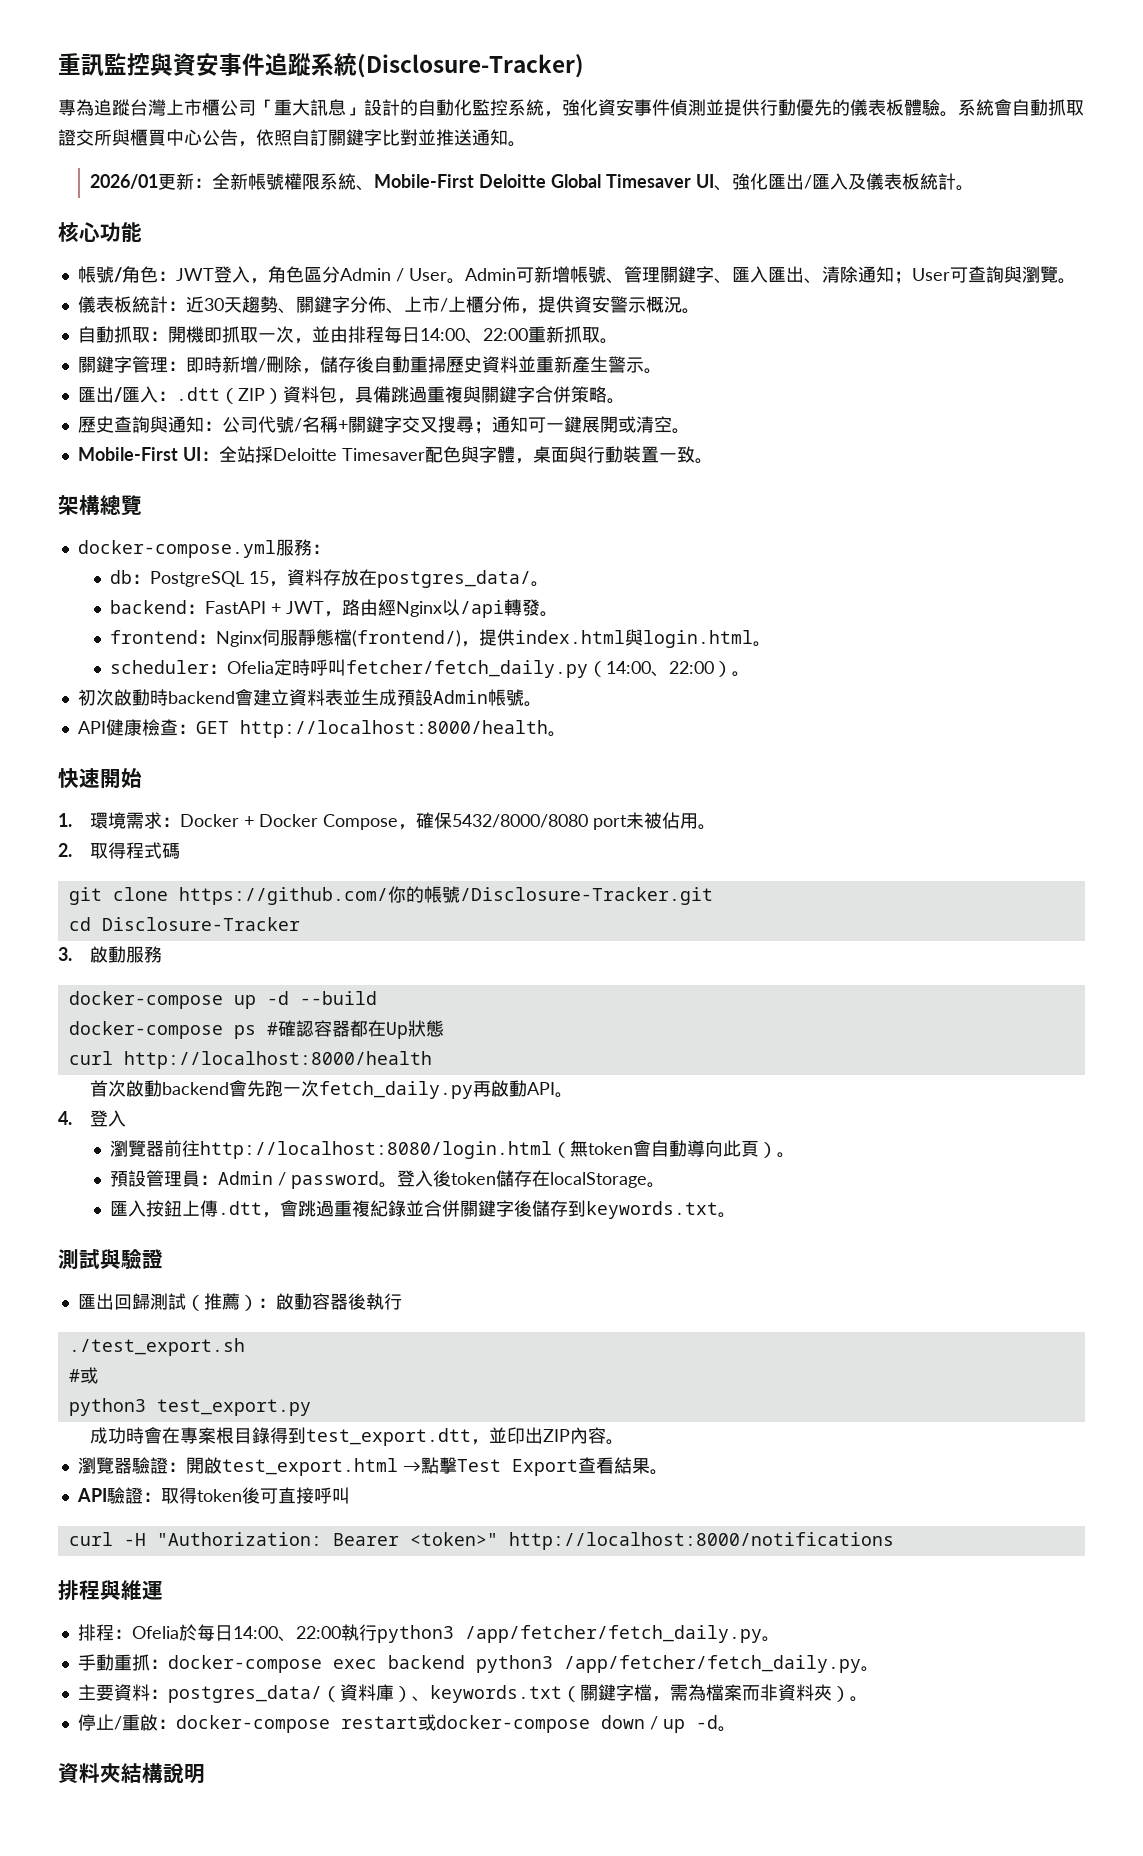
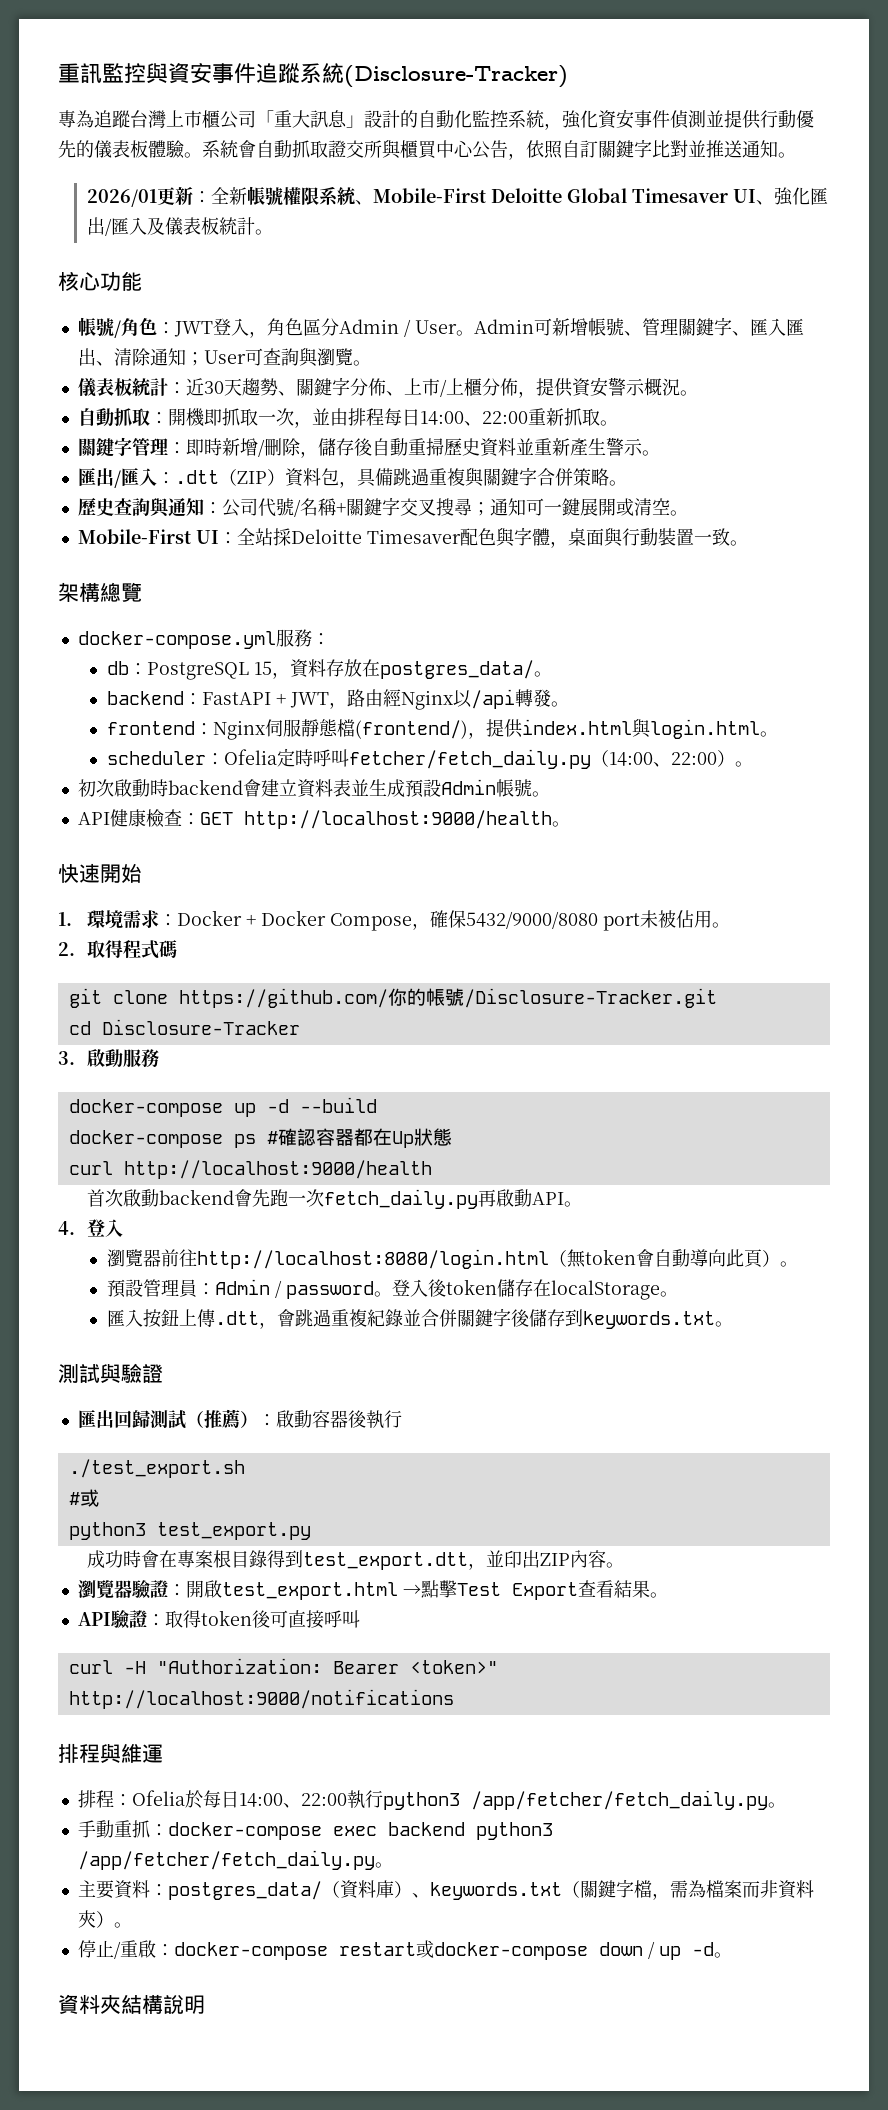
- API健康檢查：GET http://localhost:8000/health。
+ API健康檢查：GET http://localhost:9000/health。
- 1.環境需求：Docker + Docker Compose，確保5432/8000/8080 port未被佔用。
+ 1.環境需求：Docker + Docker Compose，確保5432/9000/8080 port未被佔用。
- curl http://localhost:8000/health
+ curl http://localhost:9000/health
- curl -H "Authorization: Bearer <token>" http://localhost:8000/notifications
+ curl -H "Authorization: Bearer <token>" http://localhost:9000/notifications

